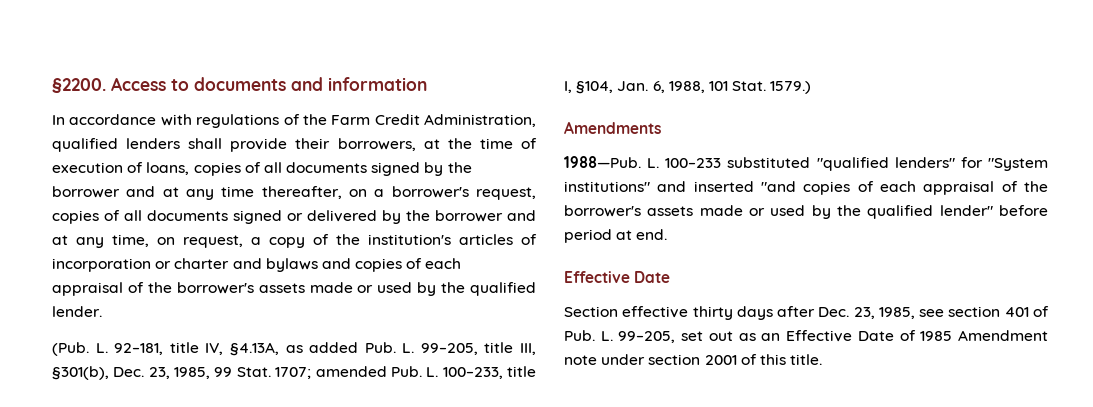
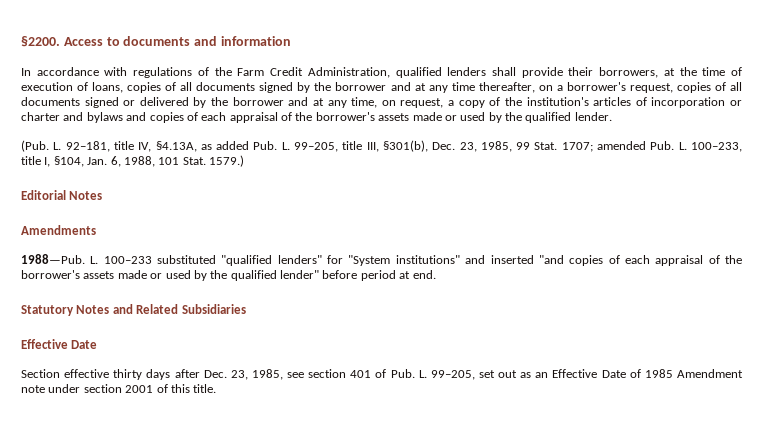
+ Editorial Notes
+ Statutory Notes and Related Subsidiaries

